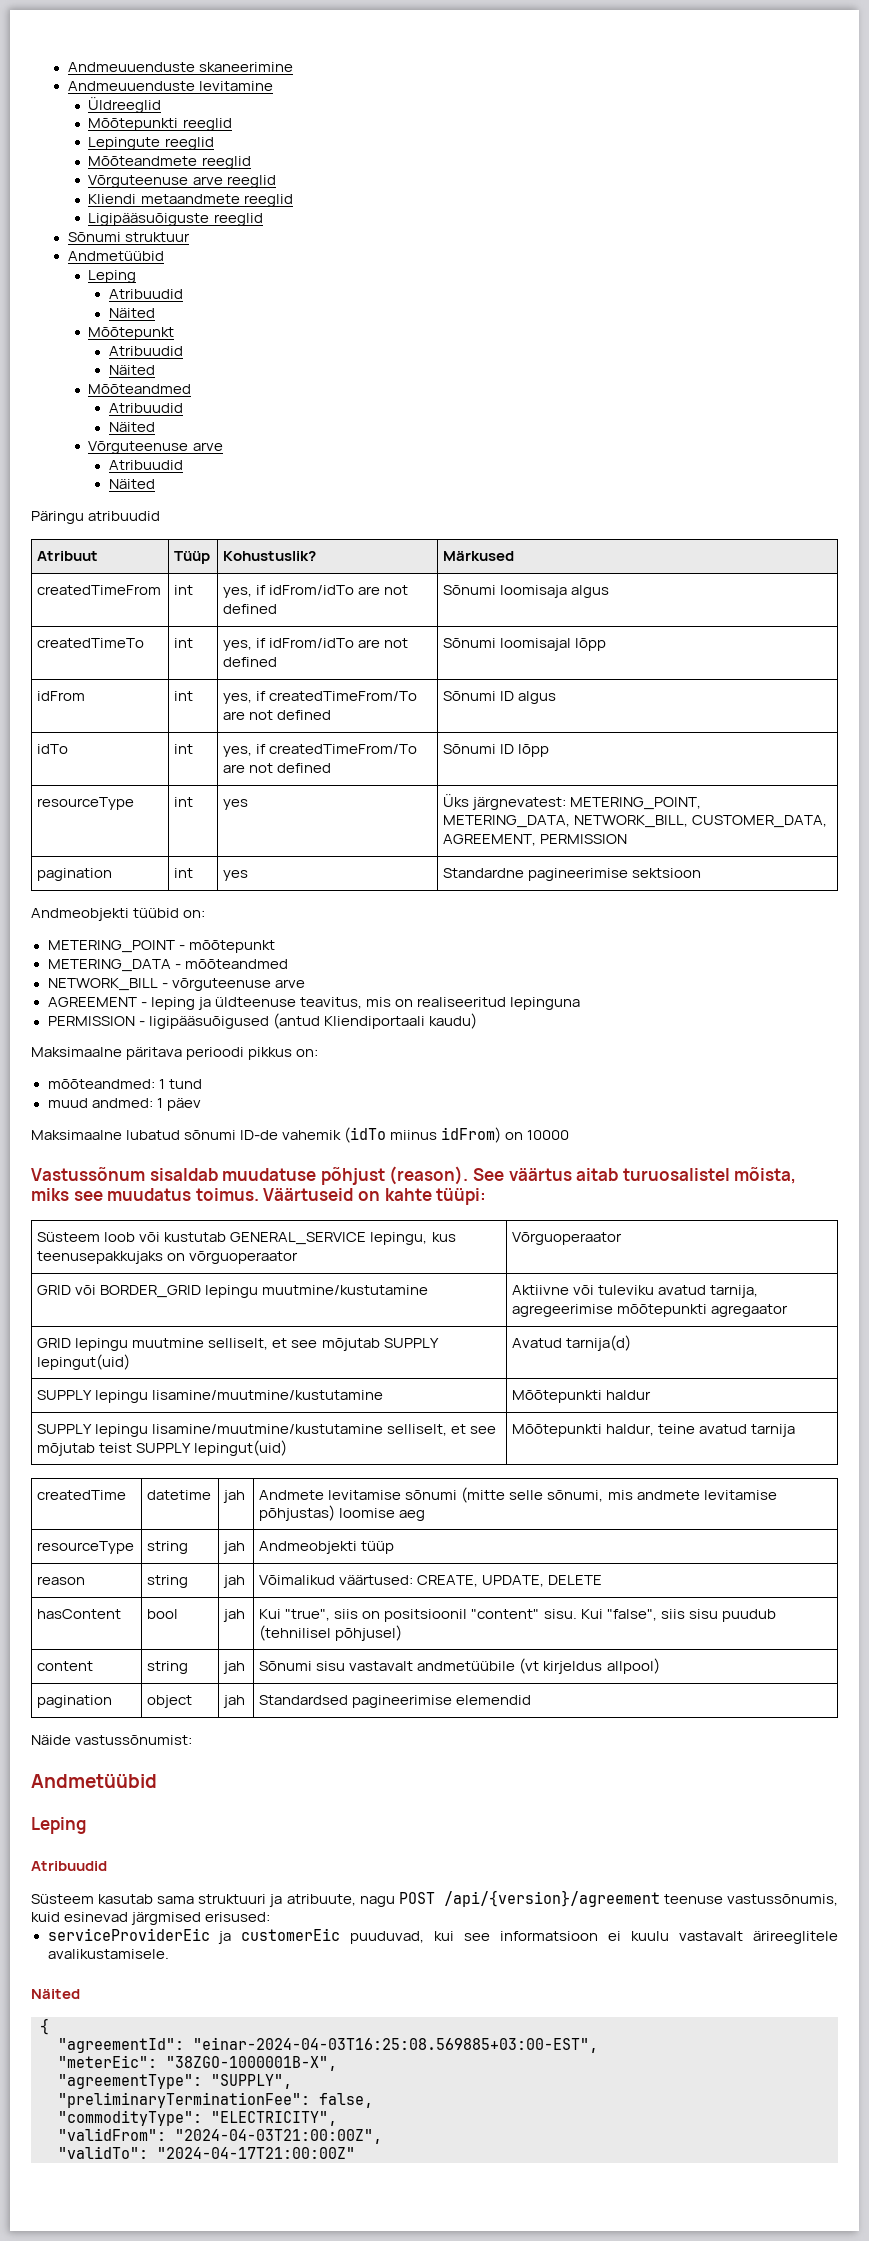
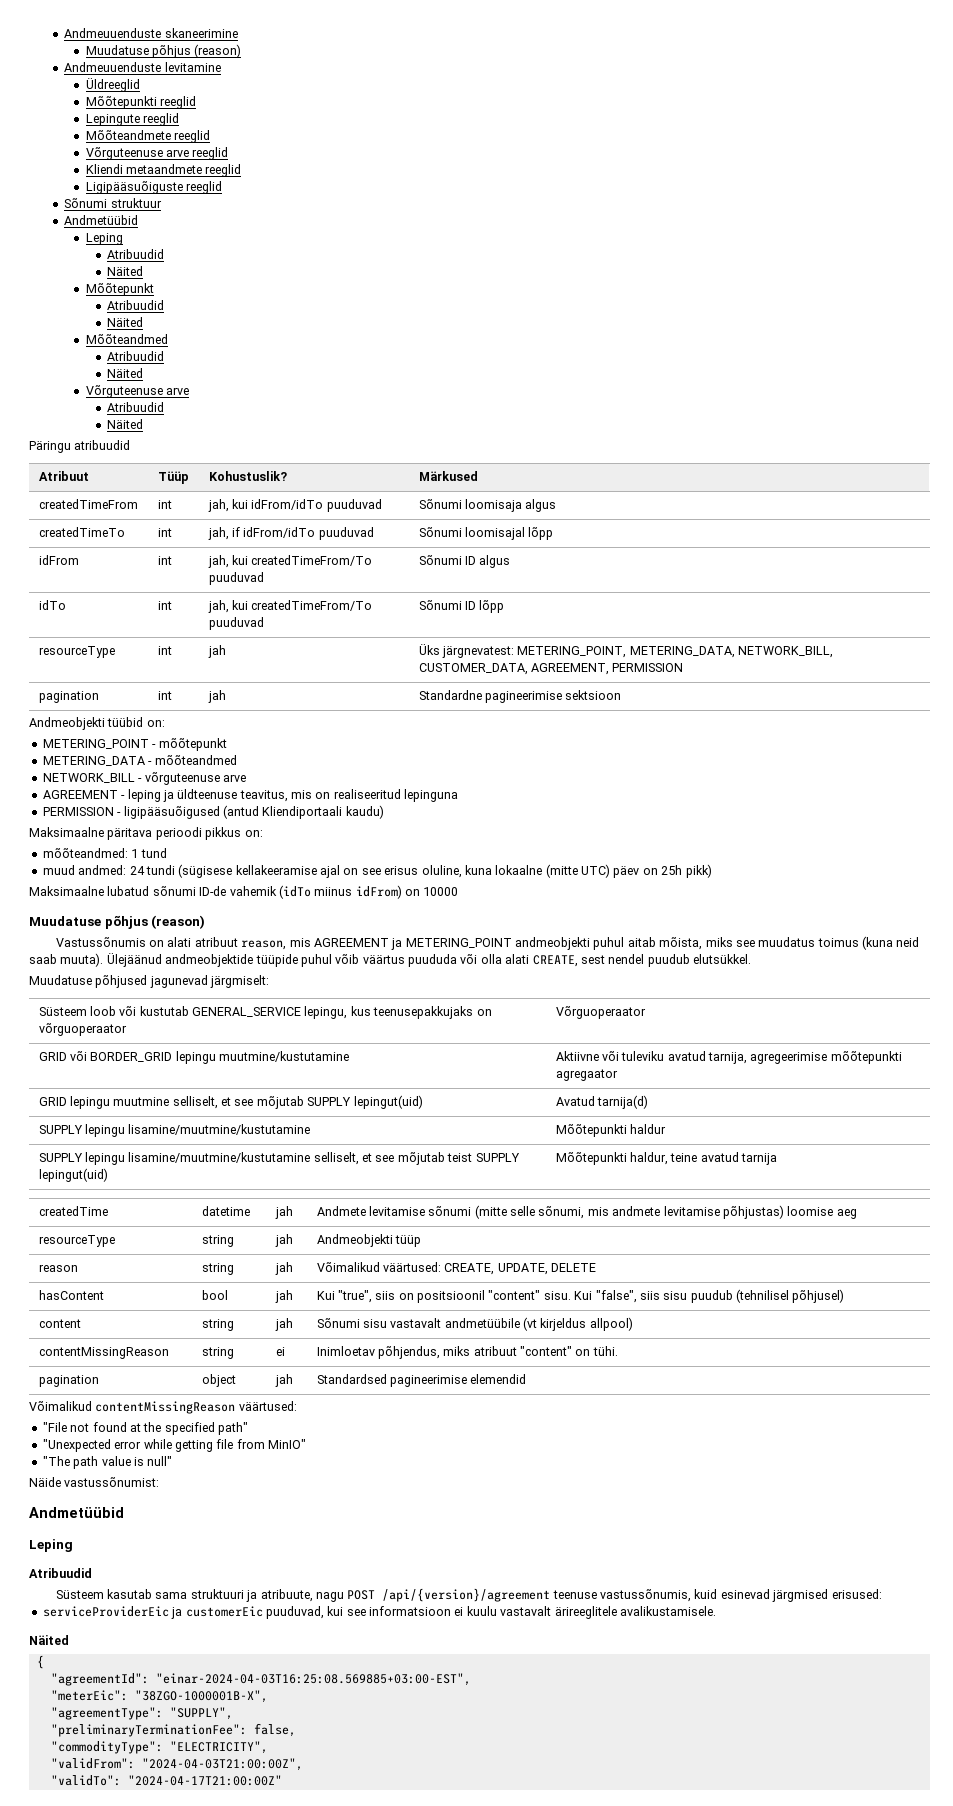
  Andmeuuenduste skaneerimine
+ Muudatuse põhjus (reason)
- createdTimeFrom | int | yes, if idFrom/idTo are not defined | Sõnumi loomisaja algus
+ createdTimeFrom | int | jah, kui idFrom/idTo puuduvad | Sõnumi loomisaja algus
- createdTimeTo | int | yes, if idFrom/idTo are not defined | Sõnumi loomisajal lõpp
+ createdTimeTo | int | jah, if idFrom/idTo puuduvad | Sõnumi loomisajal lõpp
- idFrom | int | yes, if createdTimeFrom/To are not defined | Sõnumi ID algus
+ idFrom | int | jah, kui createdTimeFrom/To puuduvad | Sõnumi ID algus
- idTo | int | yes, if createdTimeFrom/To are not defined | Sõnumi ID lõpp
+ idTo | int | jah, kui createdTimeFrom/To puuduvad | Sõnumi ID lõpp
- resourceType | int | yes | Üks järgnevatest: METERING_POINT, METERING_DATA, NETWORK_BILL, CUSTOMER_DATA, AGREEMENT, PERMISSION
+ resourceType | int | jah | Üks järgnevatest: METERING_POINT, METERING_DATA, NETWORK_BILL, CUSTOMER_DATA, AGREEMENT, PERMISSION
- pagination | int | yes | Standardne pagineerimise sektsioon
+ pagination | int | jah | Standardne pagineerimise sektsioon
- muud andmed: 1 päev
+ muud andmed: 24 tundi (sügisese kellakeeramise ajal on see erisus oluline, kuna lokaalne (mitte UTC) päev on 25h pikk)
  Maksimaalne lubatud sõnumi ID-de vahemik (idTo miinus idFrom) on 10000
- Vastussõnum sisaldab muudatuse põhjust (reason). See väärtus aitab turuosalistel mõista, miks see muudatus toimus. Väärtuseid on kahte tüüpi:
+ Muudatuse põhjus (reason)
+ Vastussõnumis on alati atribuut reason, mis AGREEMENT ja METERING_POINT andmeobjekti puhul aitab mõista, miks see muudatus toimus (kuna neid saab muuta). Ülejäänud andmeobjektide tüüpide puhul võib väärtus puududa või olla alati CREATE, sest nendel puudub elutsükkel.
+ Muudatuse põhjused jagunevad järgmiselt:
+ contentMissingReason | string | ei | Inimloetav põhjendus, miks atribuut "content" on tühi.
+ Võimalikud contentMissingReason väärtused:
+ "File not found at the specified path"
+ "Unexpected error while getting file from MinIO"
+ "The path value is null"

